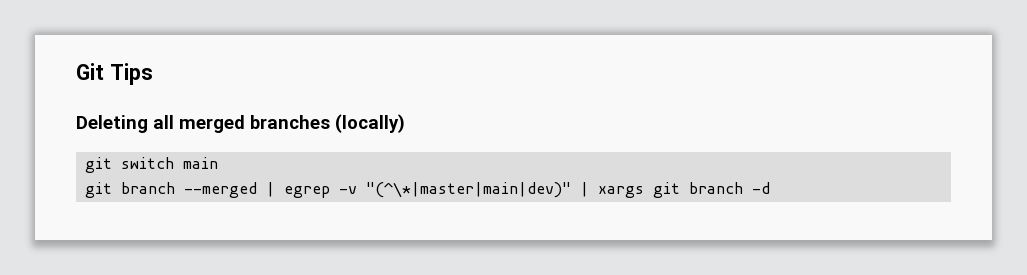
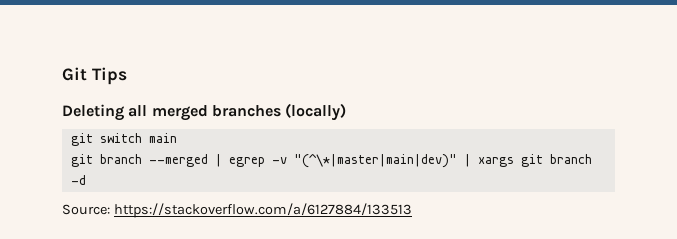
+ Source: https://stackoverflow.com/a/6127884/133513

